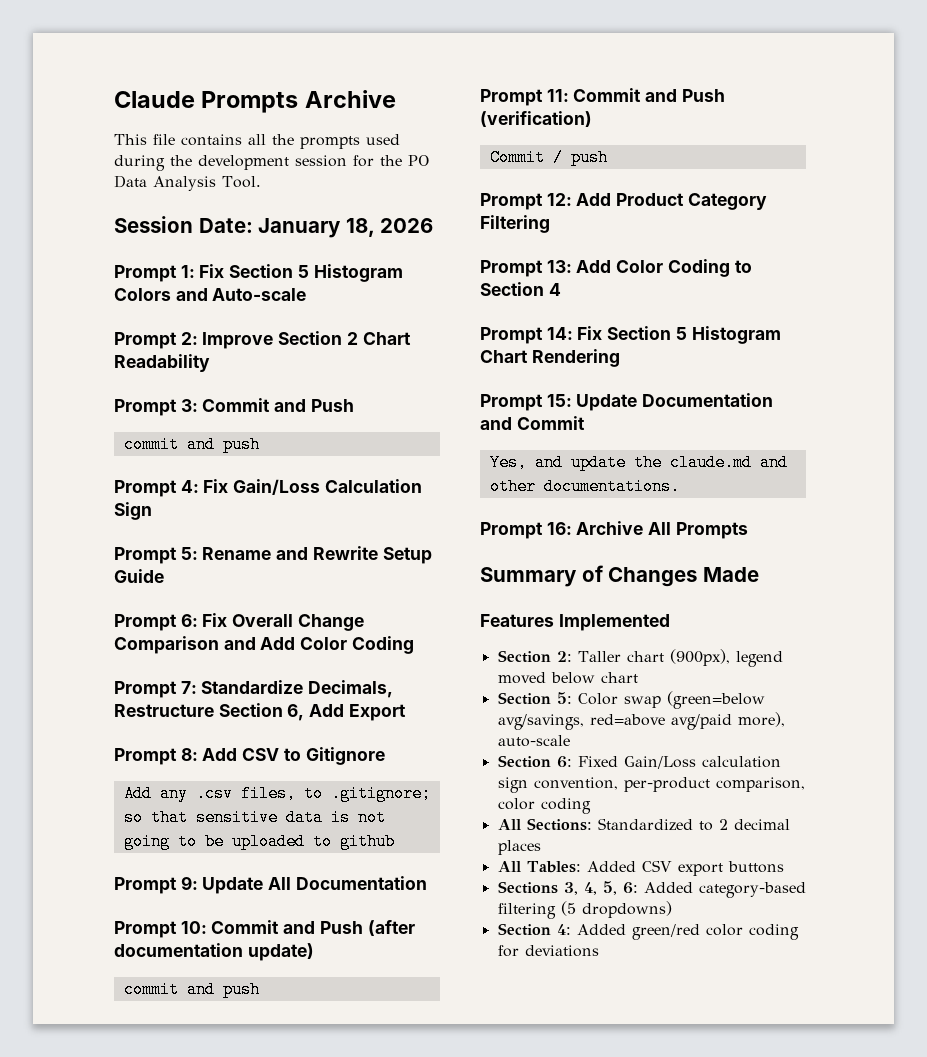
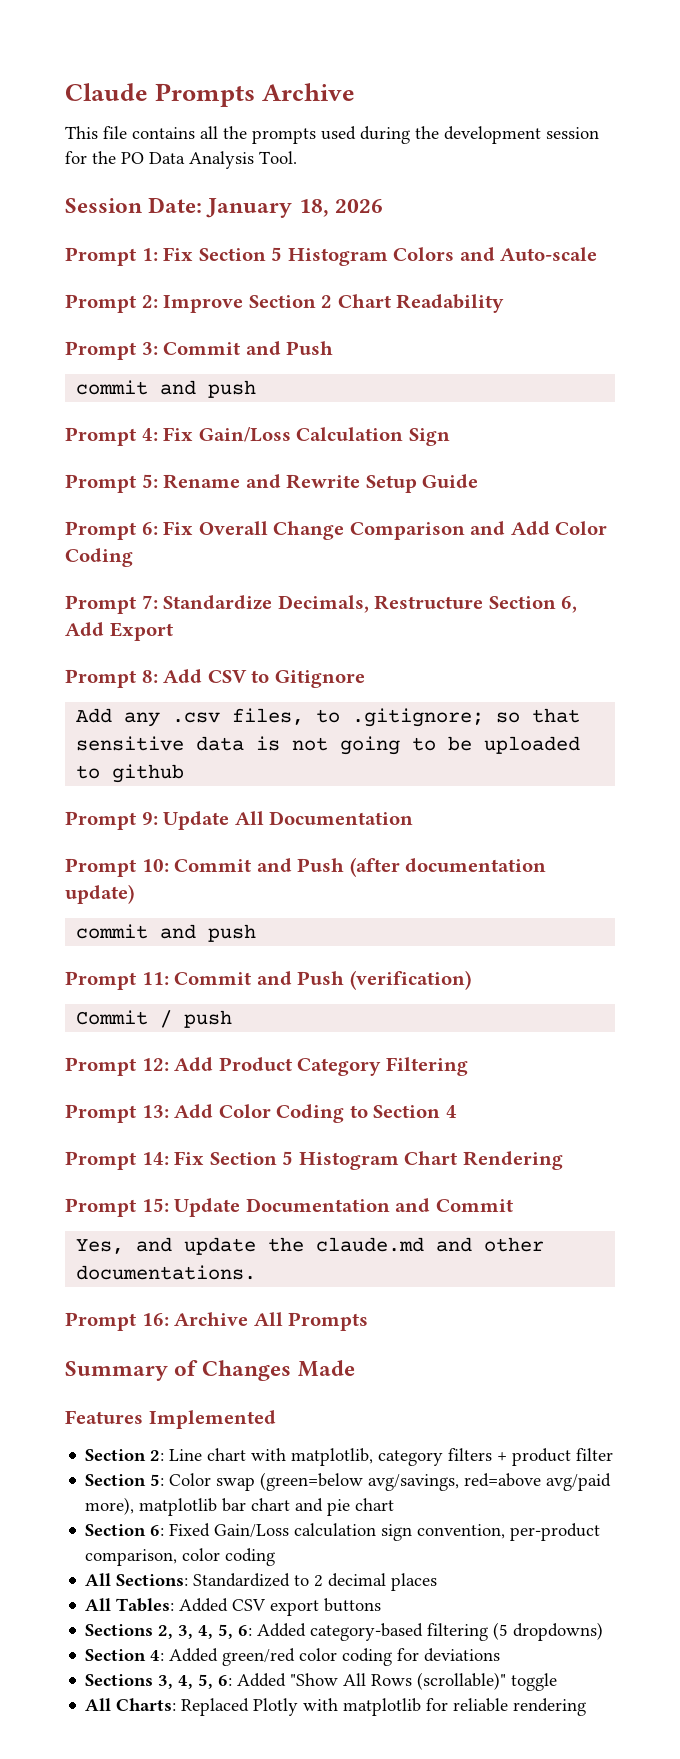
- Section 2: Taller chart (900px), legend moved below chart
+ Section 2: Line chart with matplotlib, category filters + product filter
- Section 5: Color swap (green=below avg/savings, red=above avg/paid more), auto-scale
+ Section 5: Color swap (green=below avg/savings, red=above avg/paid more), matplotlib bar chart and pie chart
- Sections 3, 4, 5, 6: Added category-based filtering (5 dropdowns)
+ Sections 2, 3, 4, 5, 6: Added category-based filtering (5 dropdowns)
+ Sections 3, 4, 5, 6: Added "Show All Rows (scrollable)" toggle
+ All Charts: Replaced Plotly with matplotlib for reliable rendering

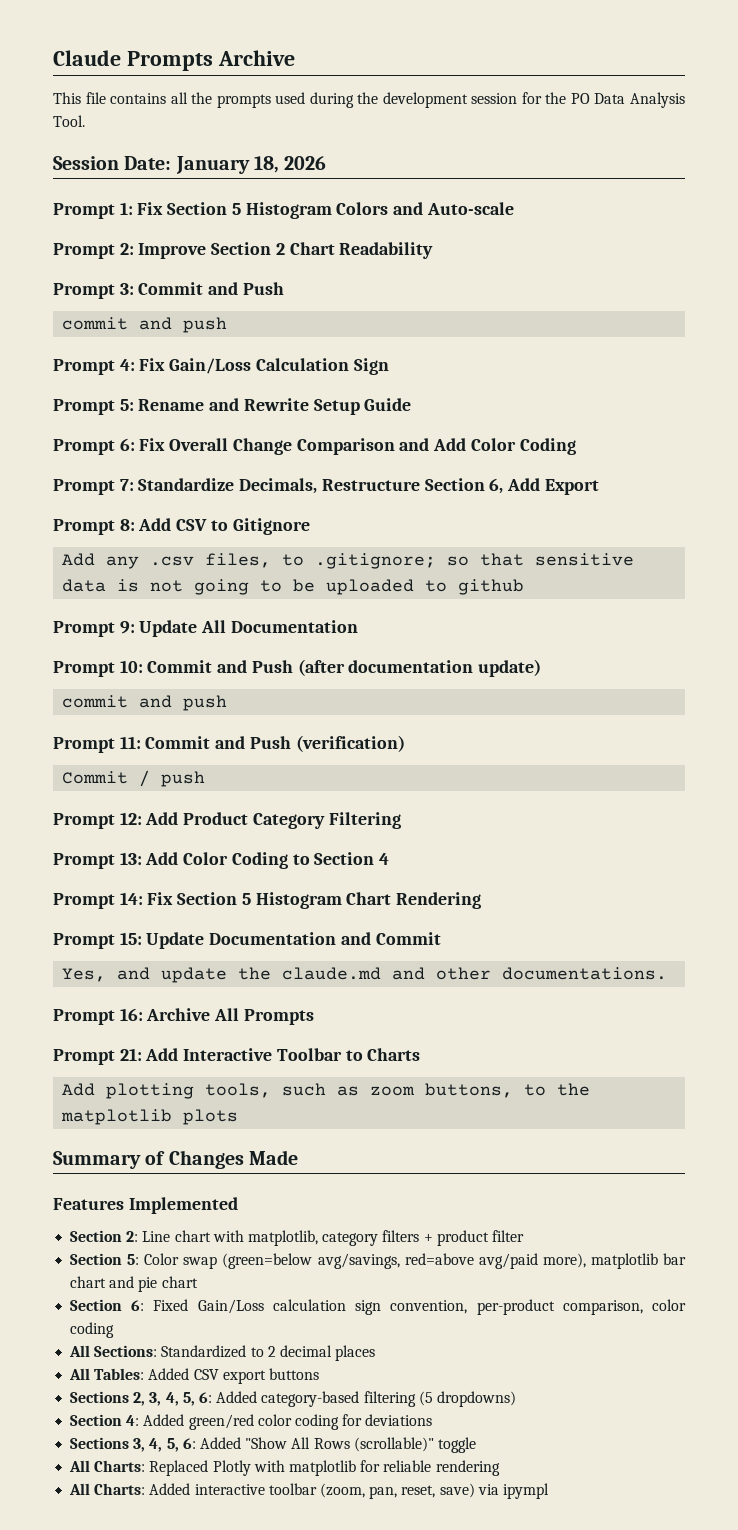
+ Prompt 21: Add Interactive Toolbar to Charts
+ Add plotting tools, such as zoom buttons, to the matplotlib plots
+ All Charts: Added interactive toolbar (zoom, pan, reset, save) via ipympl

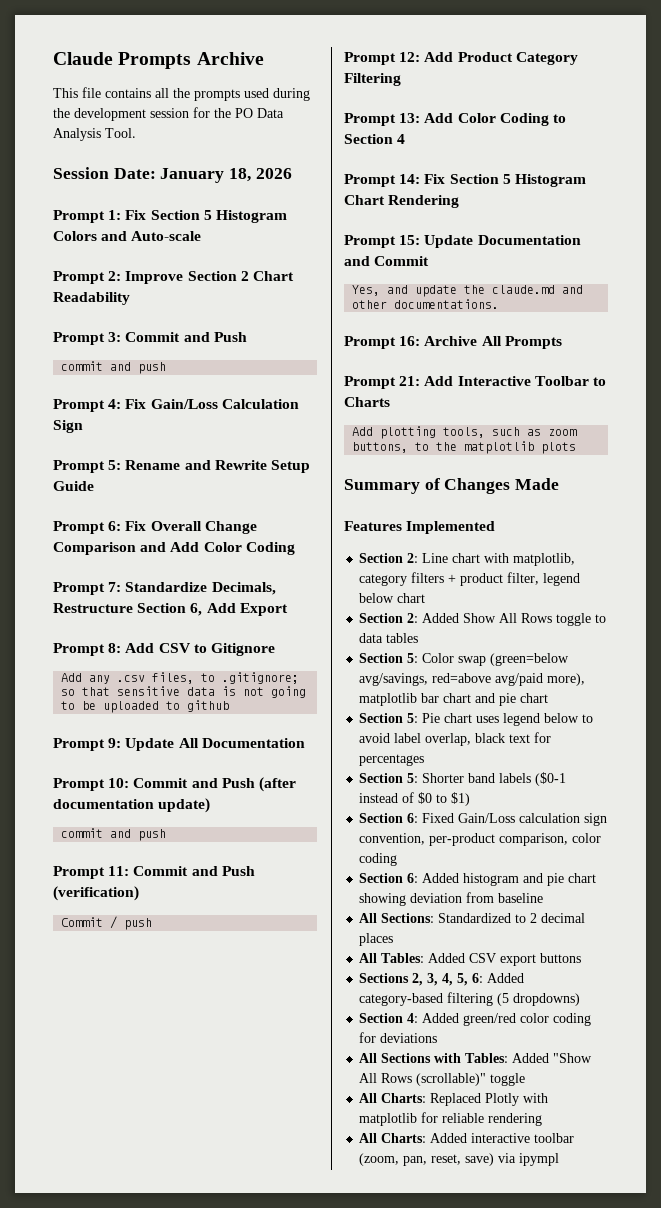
- Section 2: Line chart with matplotlib, category filters + product filter
+ Section 2: Line chart with matplotlib, category filters + product filter, legend below chart
+ Section 2: Added Show All Rows toggle to data tables
+ Section 5: Pie chart uses legend below to avoid label overlap, black text for percentages
+ Section 5: Shorter band labels ($0-1 instead of $0 to $1)
+ Section 6: Added histogram and pie chart showing deviation from baseline
- Sections 3, 4, 5, 6: Added "Show All Rows (scrollable)" toggle
+ All Sections with Tables: Added "Show All Rows (scrollable)" toggle

